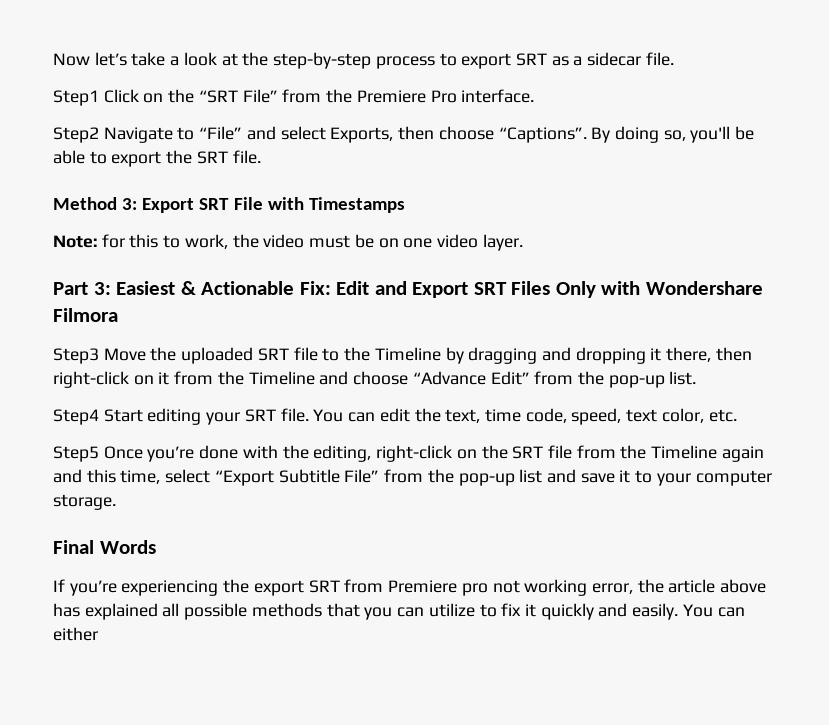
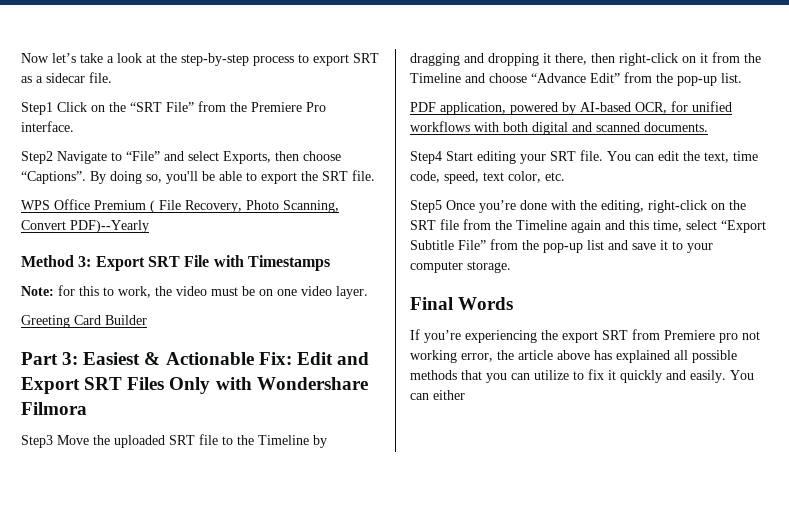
+ WPS Office Premium ( File Recovery, Photo Scanning, Convert PDF)--Yearly
+ Greeting Card Builder
+ PDF application, powered by AI-based OCR, for unified workflows with both digital and scanned documents.

